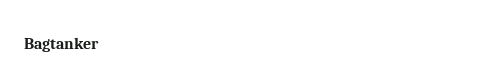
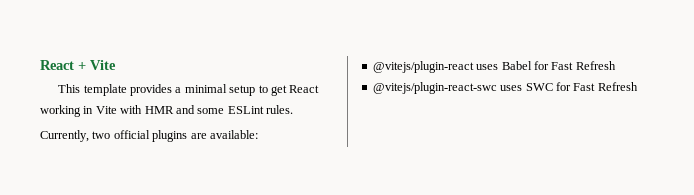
- Bagtanker
+ React + Vite
+ This template provides a minimal setup to get React working in Vite with HMR and some ESLint rules.
+ Currently, two official plugins are available:
+ @vitejs/plugin-react uses Babel for Fast Refresh
+ @vitejs/plugin-react-swc uses SWC for Fast Refresh

